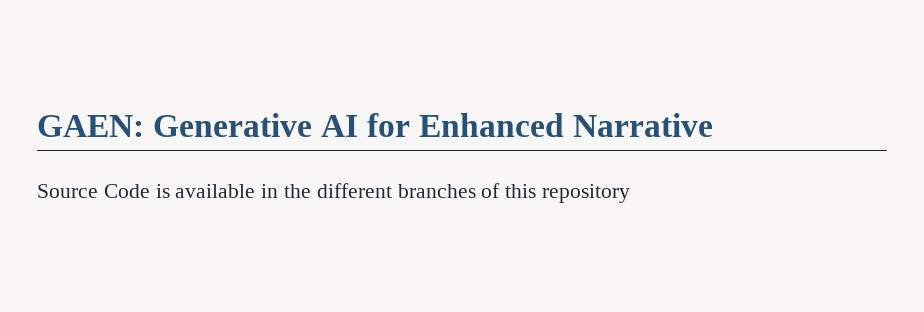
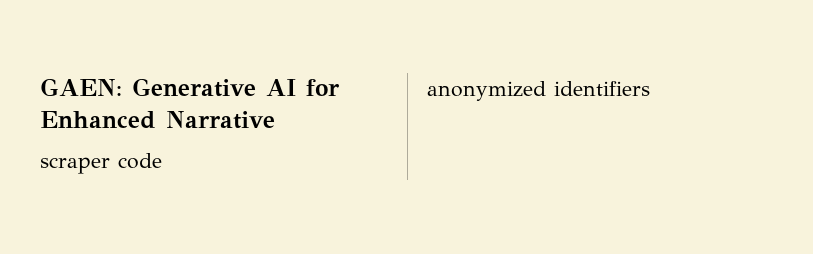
- Source Code is available in the different branches of this repository
+ scraper code
+ anonymized identifiers

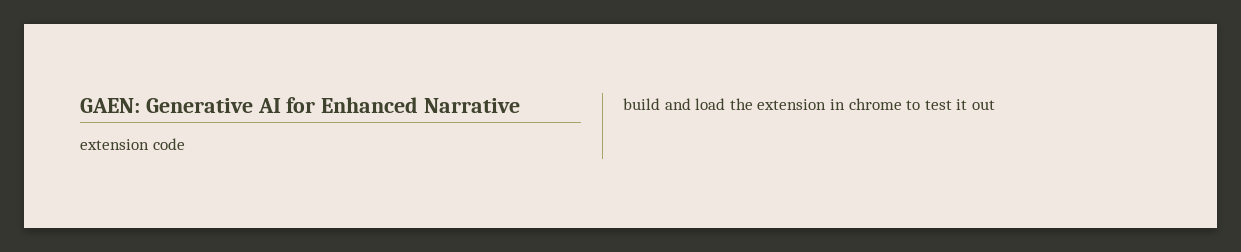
- scraper code
+ extension code
- anonymized identifiers
+ build and load the extension in chrome to test it out

